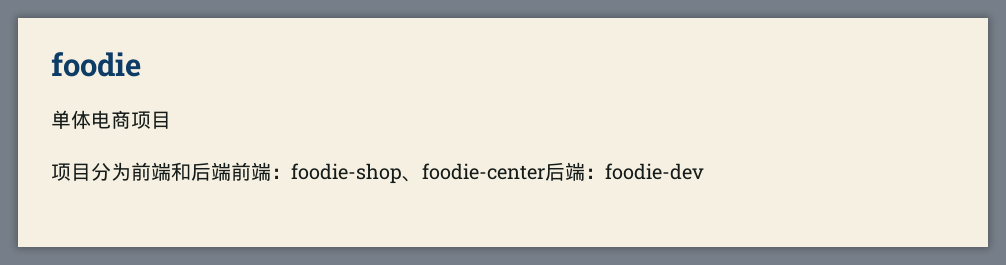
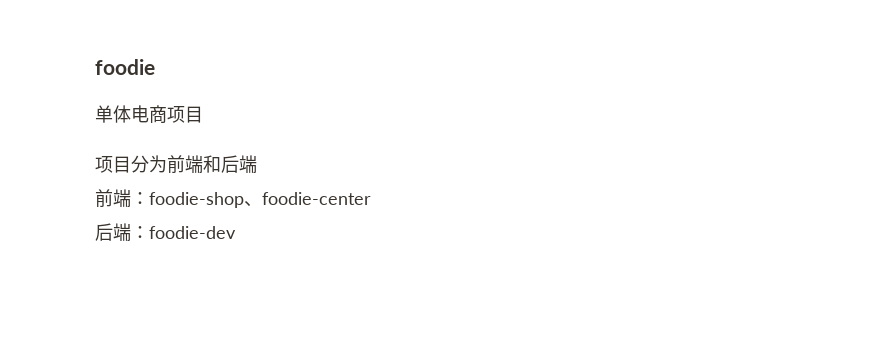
- 项目分为前端和后端前端：foodie-shop、foodie-center后端：foodie-dev
+ 项目分为前端和后端
+ 前端：foodie-shop、foodie-center
+ 后端：foodie-dev

